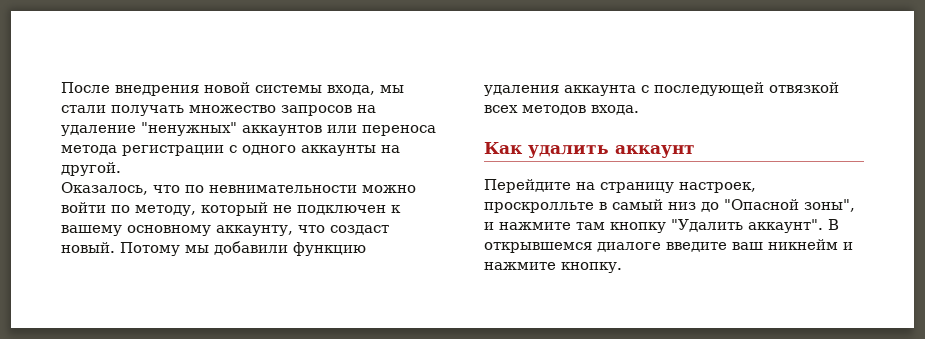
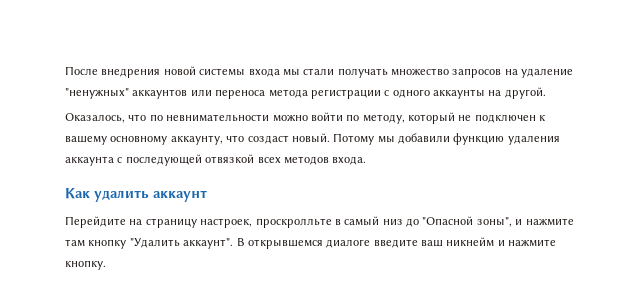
- После внедрения новой системы входа, мы стали получать множество запросов на удаление "ненужных" аккаунтов или переноса метода регистрации с одного аккаунты на другой.
+ После внедрения новой системы входа мы стали получать множество запросов на удаление "ненужных" аккаунтов или переноса метода регистрации с одного аккаунты на другой.

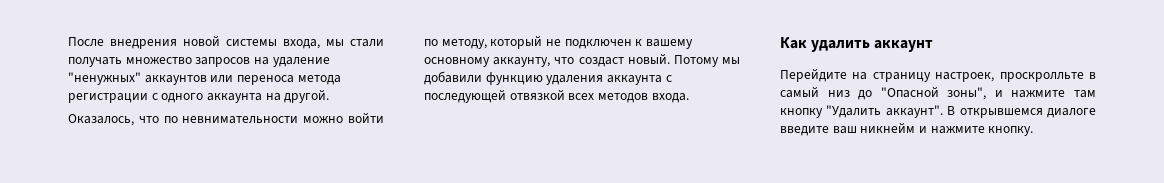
- После внедрения новой системы входа мы стали получать множество запросов на удаление "ненужных" аккаунтов или переноса метода регистрации с одного аккаунты на другой.
+ После внедрения новой системы входа, мы стали получать множество запросов на удаление "ненужных" аккаунтов или переноса метода регистрации с одного аккаунта на другой.

